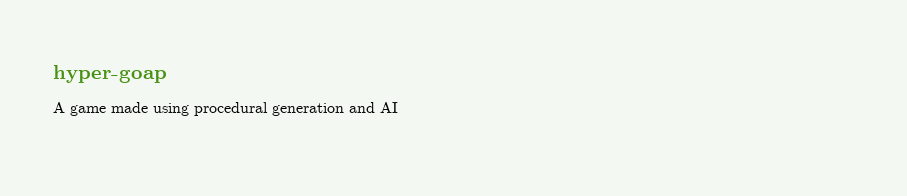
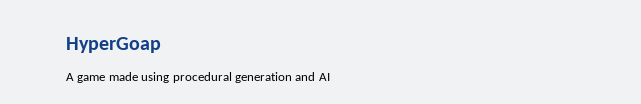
- hyper-goap
+ HyperGoap

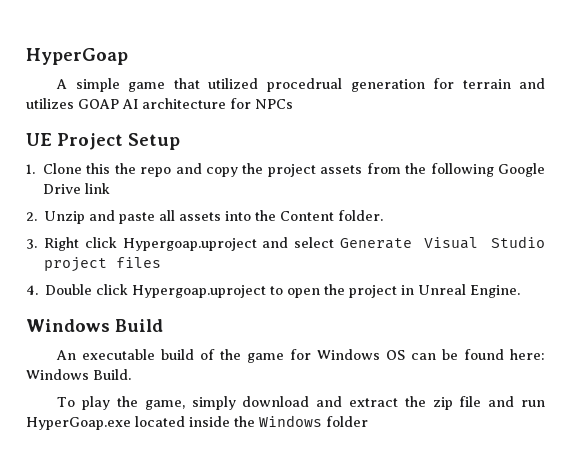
- A game made using procedural generation and AI
+ A simple game that utilized procedrual generation for terrain and utilizes GOAP AI architecture for NPCs
+ UE Project Setup
+ 1. Clone this the repo and copy the project assets from the following Google Drive link
+ 2. Unzip and paste all assets into the Content folder.
+ 3. Right click Hypergoap.uproject and select Generate Visual Studio project files
+ 4. Double click Hypergoap.uproject to open the project in Unreal Engine.
+ Windows Build
+ An executable build of the game for Windows OS can be found here: Windows Build.
+ To play the game, simply download and extract the zip file and run HyperGoap.exe located inside the Windows folder

